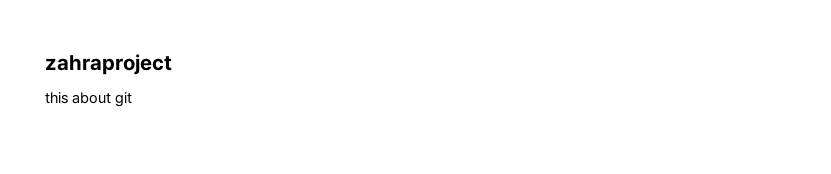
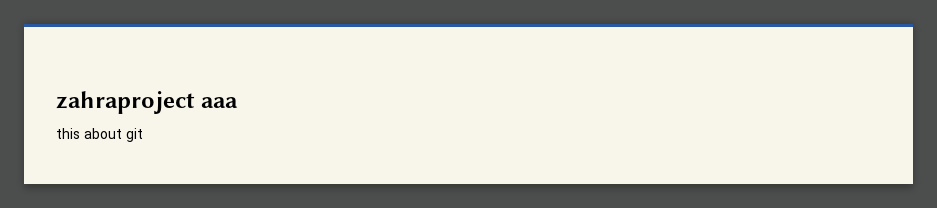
- zahraproject
+ zahraproject aaa

